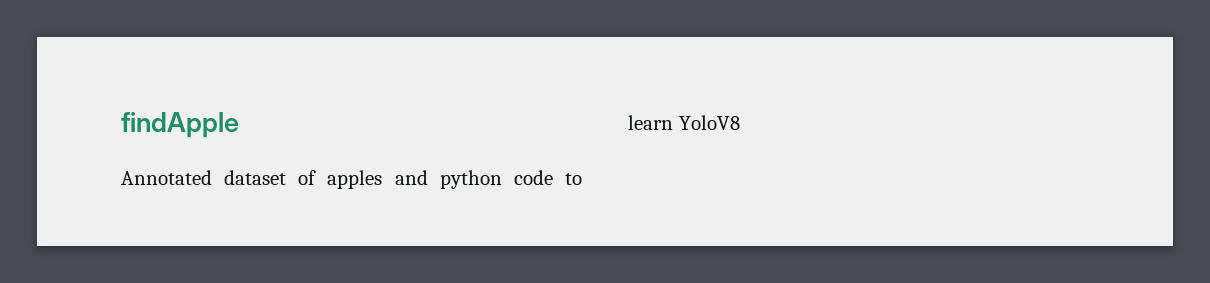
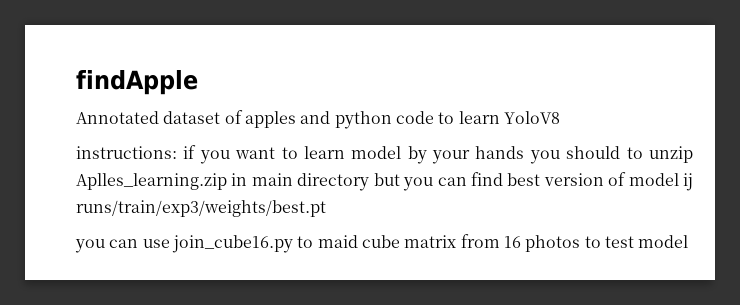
+ instructions: if you want to learn model by your hands you should to unzip Aplles_learning.zip in main directory but you can find best version of model ij runs/train/exp3/weights/best.pt
+ you can use join_cube16.py to maid cube matrix from 16 photos to test model

